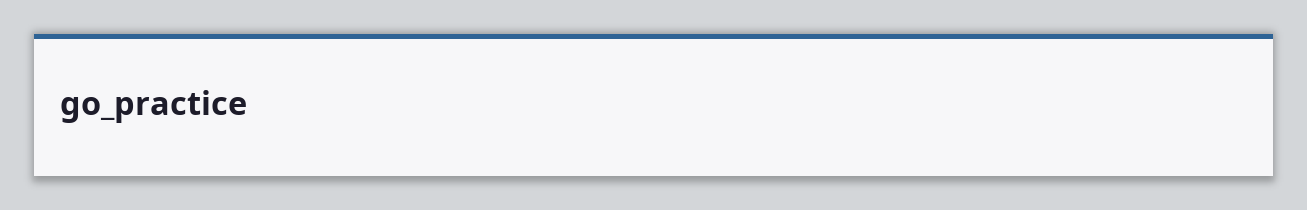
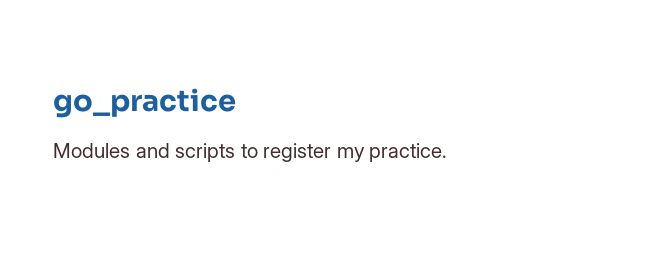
+ Modules and scripts to register my practice.

